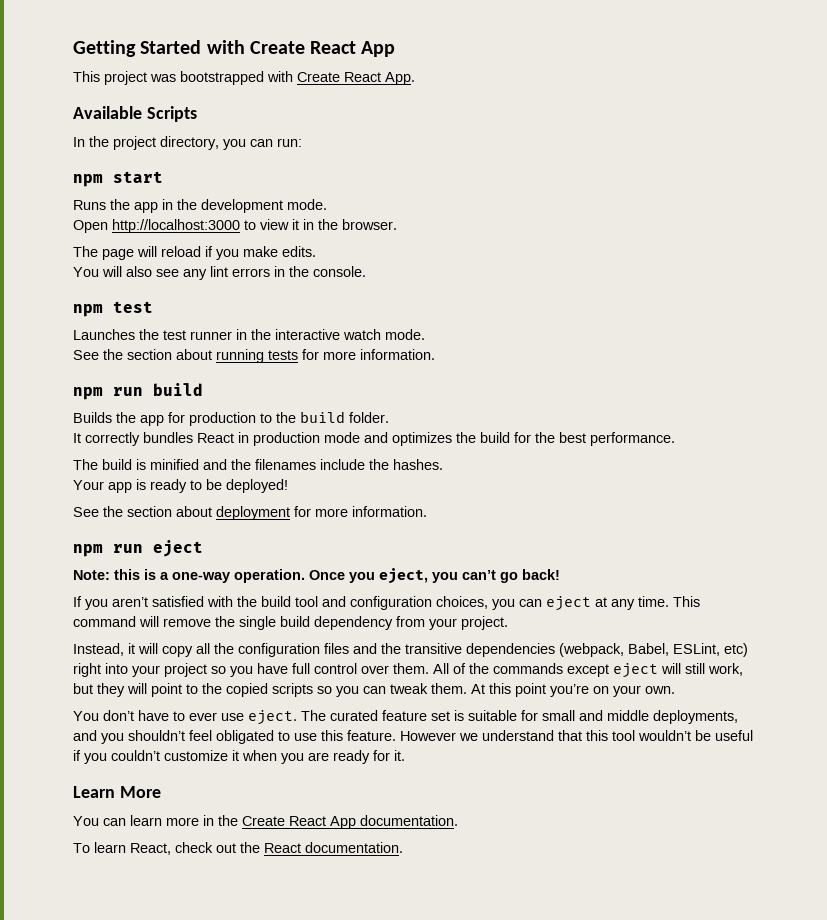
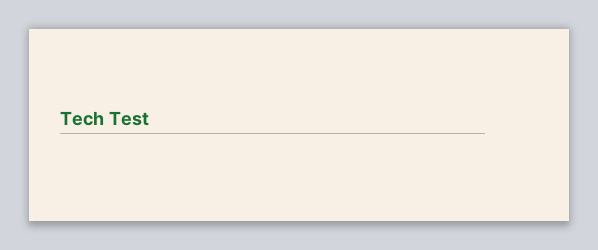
- Getting Started with Create React App
- This project was bootstrapped with Create React App.
- Available Scripts
- In the project directory, you can run:
- npm start
- Runs the app in the development mode.
- Open http://localhost:3000 to view it in the browser.
- The page will reload if you make edits.
- You will also see any lint errors in the console.
- npm test
- Launches the test runner in the interactive watch mode.
- See the section about running tests for more information.
- npm run build
- Builds the app for production to the build folder.
- It correctly bundles React in production mode and optimizes the build for the best performance.
- The build is minified and the filenames include the hashes.
- Your app is ready to be deployed!
- See the section about deployment for more information.
- npm run eject
- Note: this is a one-way operation. Once you eject, you can’t go back!
- If you aren’t satisfied with the build tool and configuration choices, you can eject at any time. This command will remove the single build dependency from your project.
- Instead, it will copy all the configuration files and the transitive dependencies (webpack, Babel, ESLint, etc) right into your project so you have full control over them. All of the commands except eject will still work, but they will point to the copied scripts so you can tweak them. At this point you’re on your own.
- You don’t have to ever use eject. The curated feature set is suitable for small and middle deployments, and you shouldn’t feel obligated to use this feature. However we understand that this tool wouldn’t be useful if you couldn’t customize it when you are ready for it.
- Learn More
- You can learn more in the Create React App documentation.
- To learn React, check out the React documentation.
+ Tech Test

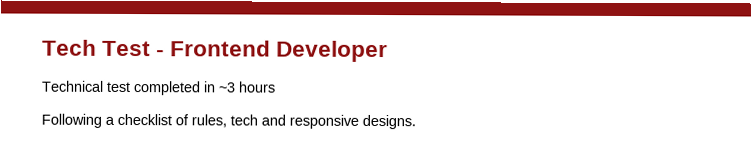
- Tech Test
+ Tech Test - Frontend Developer
+ Technical test completed in ~3 hours
+ Following a checklist of rules, tech and responsive designs.

